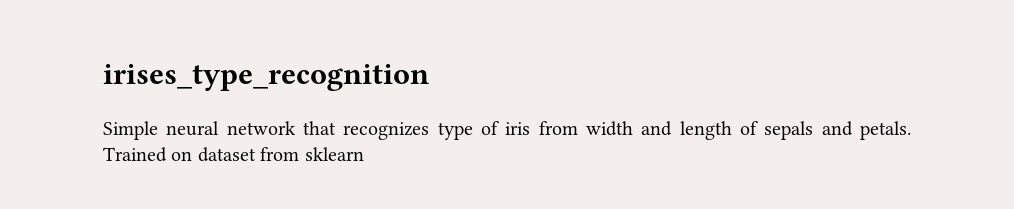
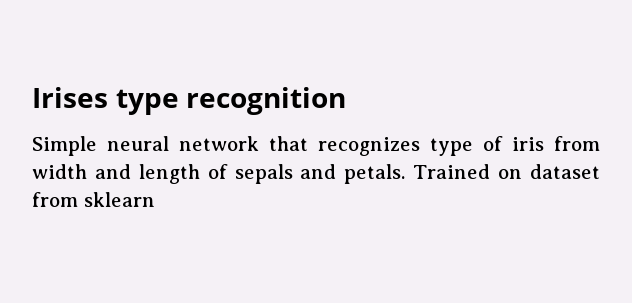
- irises_type_recognition
+ Irises type recognition

